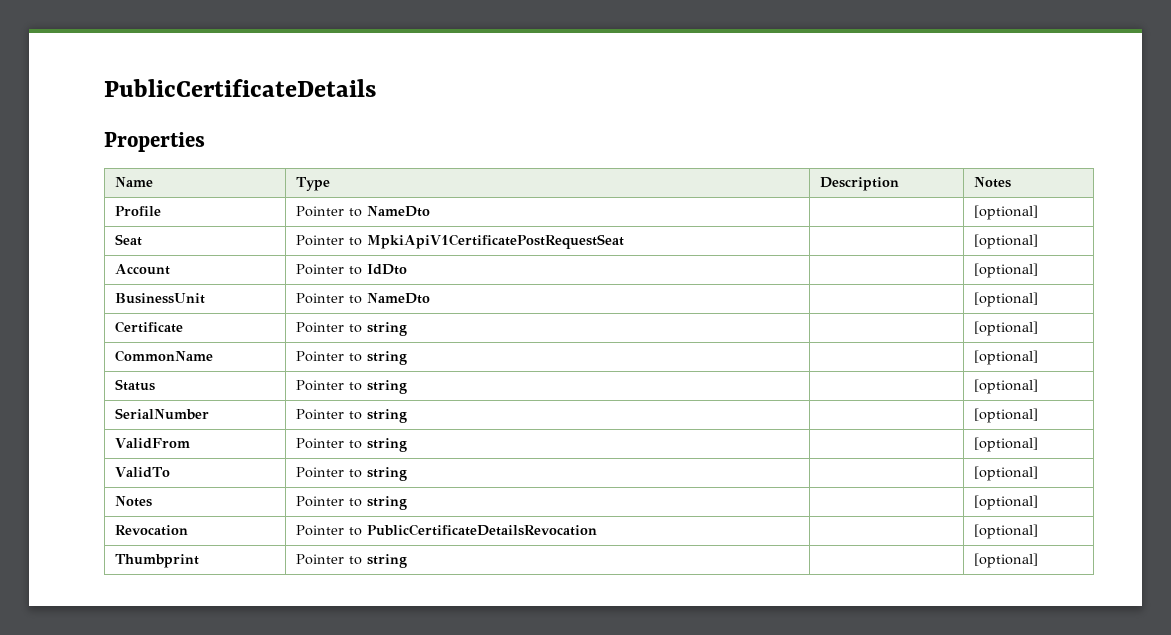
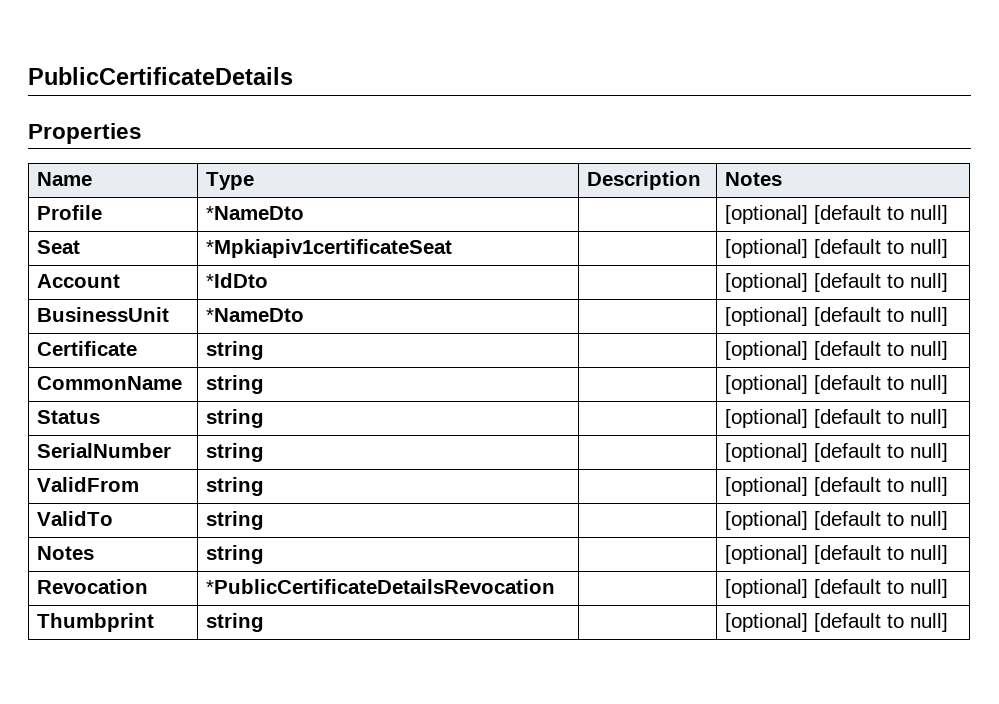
- Profile | Pointer to NameDto | | [optional]
- Seat | Pointer to MpkiApiV1CertificatePostRequestSeat | | [optional]
- Account | Pointer to IdDto | | [optional]
- BusinessUnit | Pointer to NameDto | | [optional]
+ Profile | *NameDto | | [optional] [default to null]
+ Seat | *Mpkiapiv1certificateSeat | | [optional] [default to null]
+ Account | *IdDto | | [optional] [default to null]
+ BusinessUnit | *NameDto | | [optional] [default to null]
- Certificate | Pointer to string | | [optional]
+ Certificate | string | | [optional] [default to null]
- CommonName | Pointer to string | | [optional]
+ CommonName | string | | [optional] [default to null]
- Status | Pointer to string | | [optional]
+ Status | string | | [optional] [default to null]
- SerialNumber | Pointer to string | | [optional]
+ SerialNumber | string | | [optional] [default to null]
- ValidFrom | Pointer to string | | [optional]
+ ValidFrom | string | | [optional] [default to null]
- ValidTo | Pointer to string | | [optional]
+ ValidTo | string | | [optional] [default to null]
- Notes | Pointer to string | | [optional]
- Revocation | Pointer to PublicCertificateDetailsRevocation | | [optional]
+ Notes | string | | [optional] [default to null]
+ Revocation | *PublicCertificateDetailsRevocation | | [optional] [default to null]
- Thumbprint | Pointer to string | | [optional]
+ Thumbprint | string | | [optional] [default to null]

